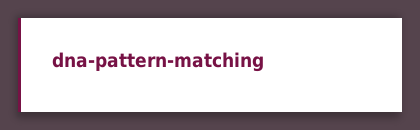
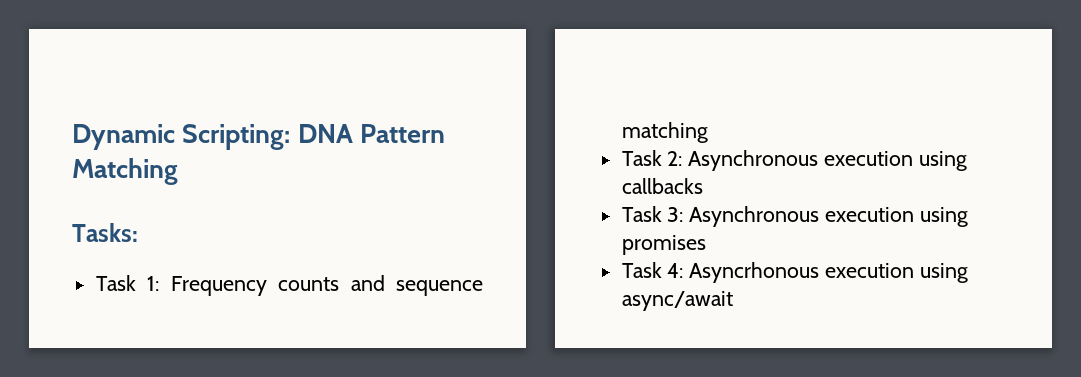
- dna-pattern-matching
+ Dynamic Scripting: DNA Pattern Matching
+ Tasks:
+ Task 1: Frequency counts and sequence matching
+ Task 2: Asynchronous execution using callbacks
+ Task 3: Asynchronous execution using promises
+ Task 4: Asyncrhonous execution using async/await

